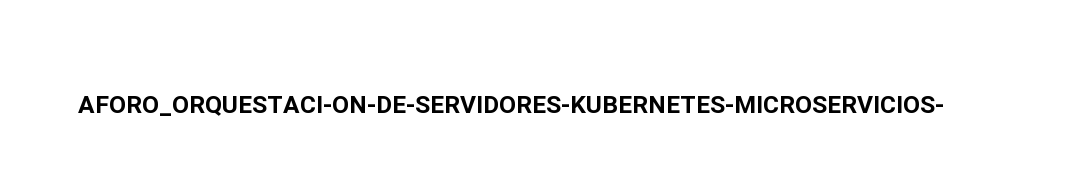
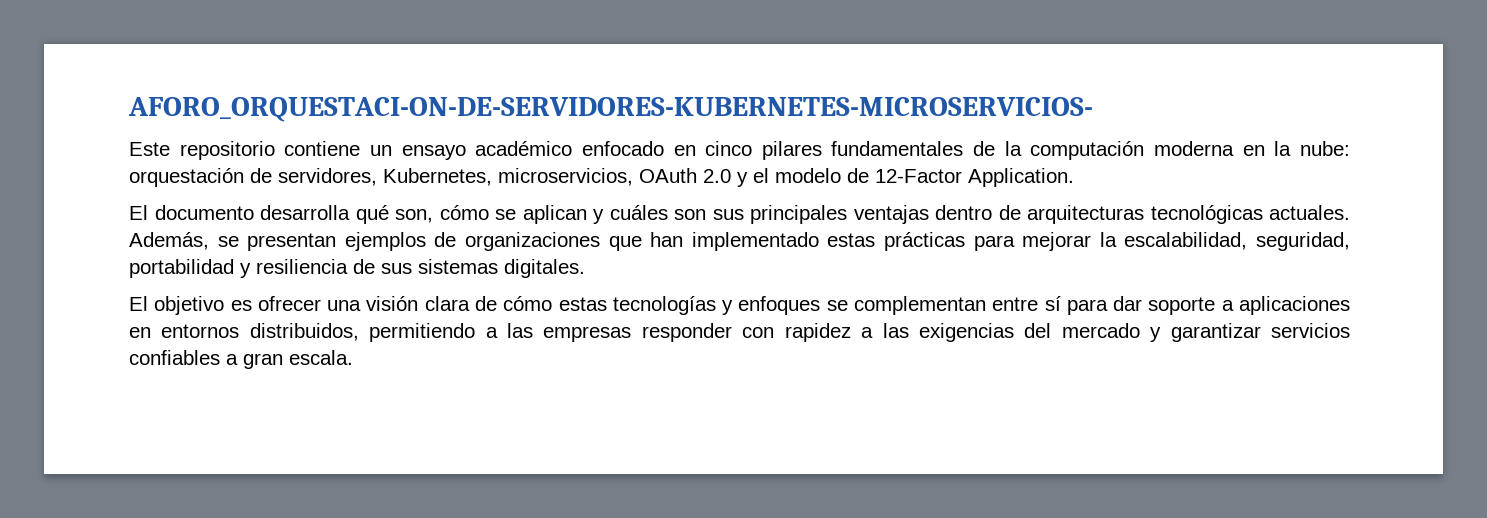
+ Este repositorio contiene un ensayo académico enfocado en cinco pilares fundamentales de la computación moderna en la nube: orquestación de servidores, Kubernetes, microservicios, OAuth 2.0 y el modelo de 12-Factor Application.
+ El documento desarrolla qué son, cómo se aplican y cuáles son sus principales ventajas dentro de arquitecturas tecnológicas actuales. Además, se presentan ejemplos de organizaciones que han implementado estas prácticas para mejorar la escalabilidad, seguridad, portabilidad y resiliencia de sus sistemas digitales.
+ El objetivo es ofrecer una visión clara de cómo estas tecnologías y enfoques se complementan entre sí para dar soporte a aplicaciones en entornos distribuidos, permitiendo a las empresas responder con rapidez a las exigencias del mercado y garantizar servicios confiables a gran escala.

